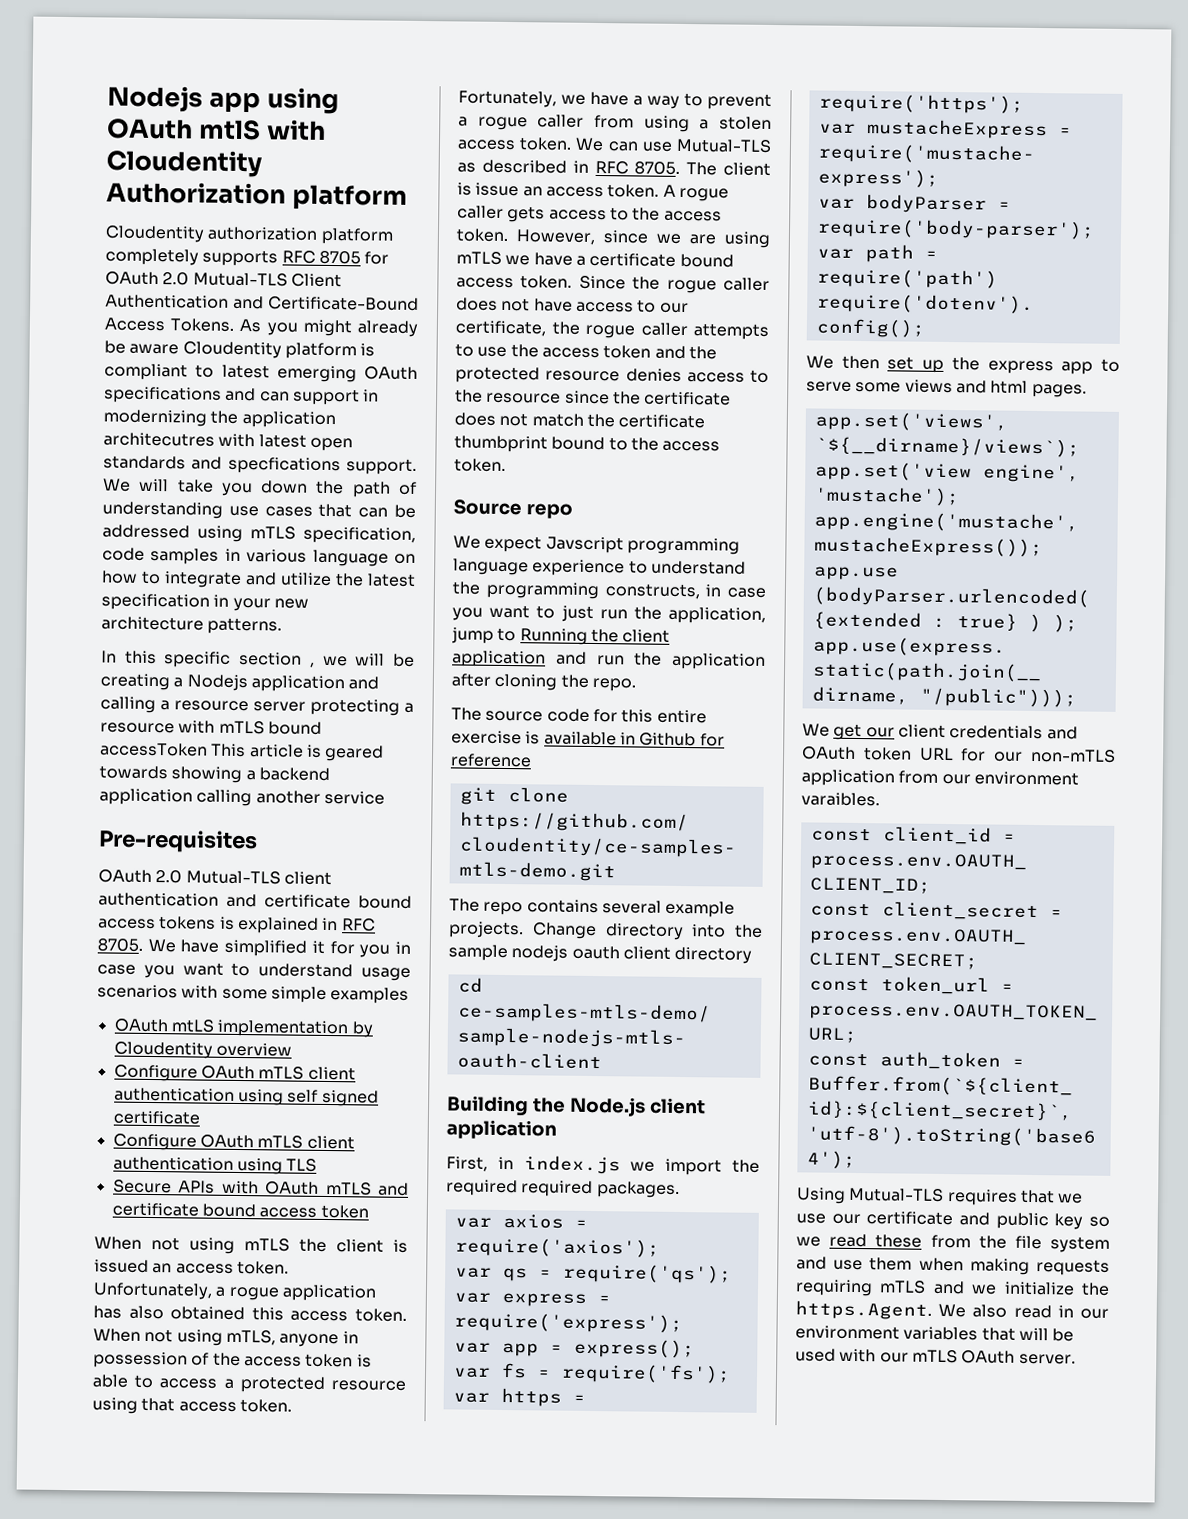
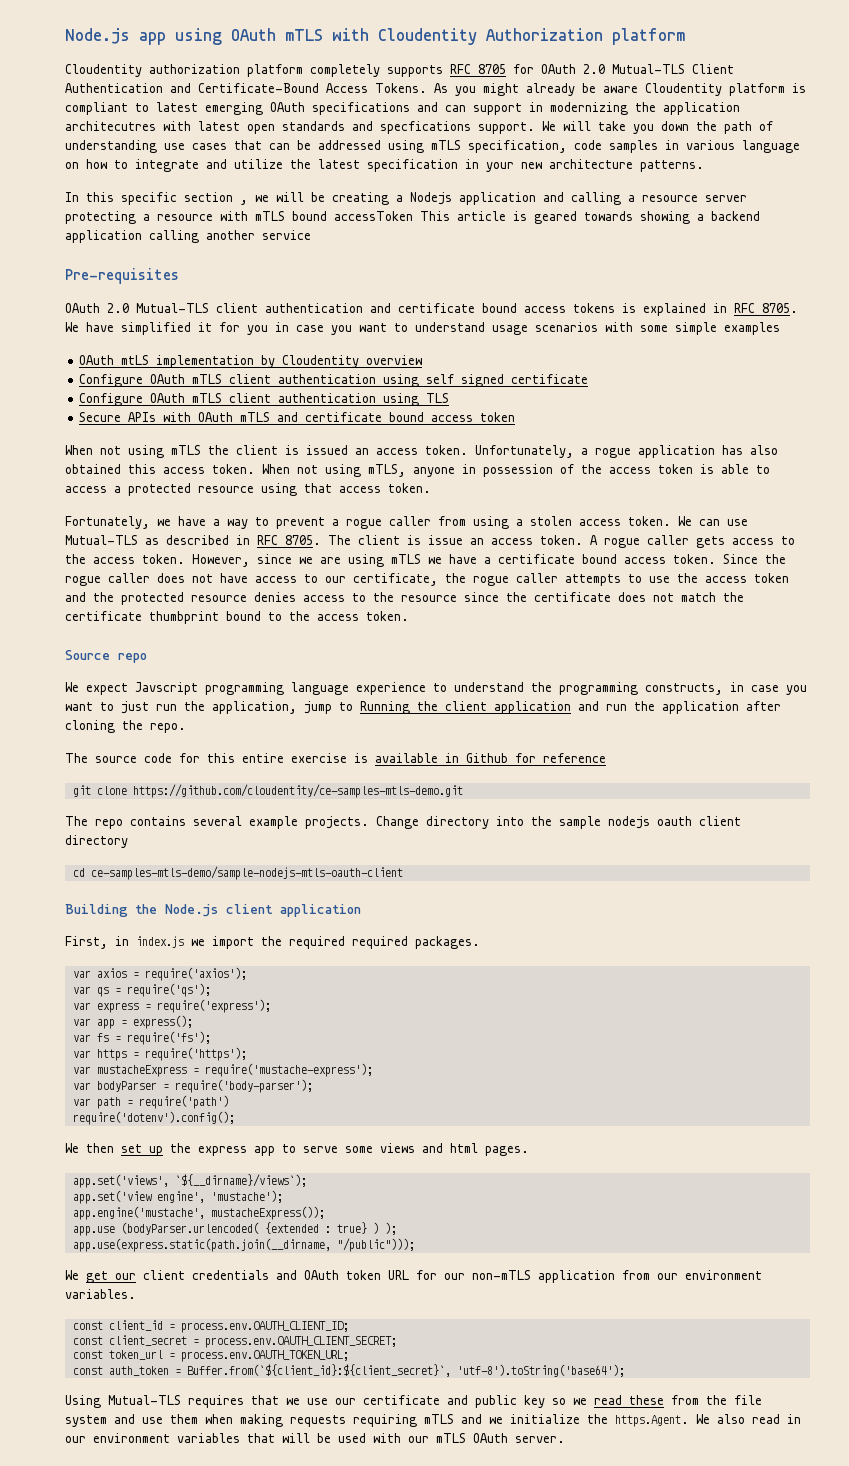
- Nodejs app using OAuth mtlS with Cloudentity Authorization platform
+ Node.js app using OAuth mTLS with Cloudentity Authorization platform
- We get our client credentials and OAuth token URL for our non-mTLS application from our environment varaibles.
+ We get our client credentials and OAuth token URL for our non-mTLS application from our environment variables.

